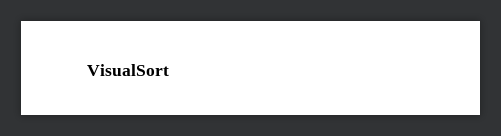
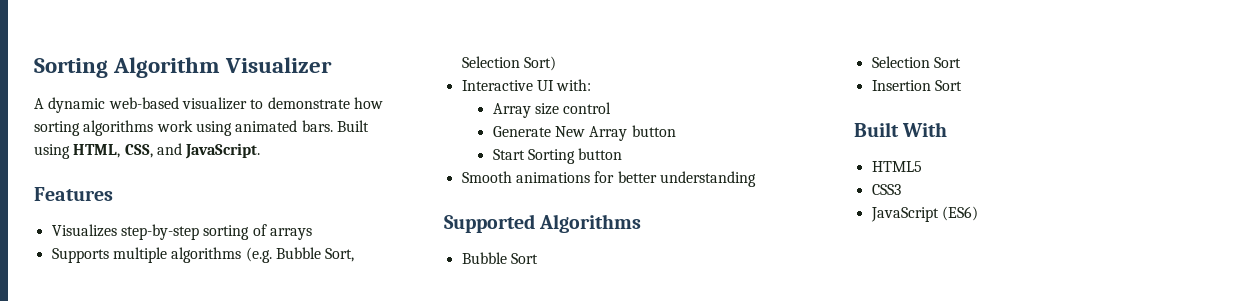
- VisualSort
+ Sorting Algorithm Visualizer
+ A dynamic web-based visualizer to demonstrate how sorting algorithms work using animated bars. Built using HTML, CSS, and JavaScript.
+ Features
+ Visualizes step-by-step sorting of arrays
+ Supports multiple algorithms (e.g. Bubble Sort, Selection Sort)
+ Interactive UI with:
+ Array size control
+ Generate New Array button
+ Start Sorting button
+ Smooth animations for better understanding
+ Supported Algorithms
+ Bubble Sort
+ Selection Sort
+ Insertion Sort
+ Built With
+ HTML5
+ CSS3
+ JavaScript (ES6)

